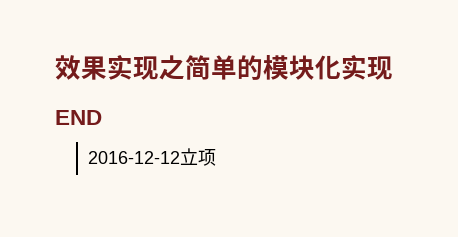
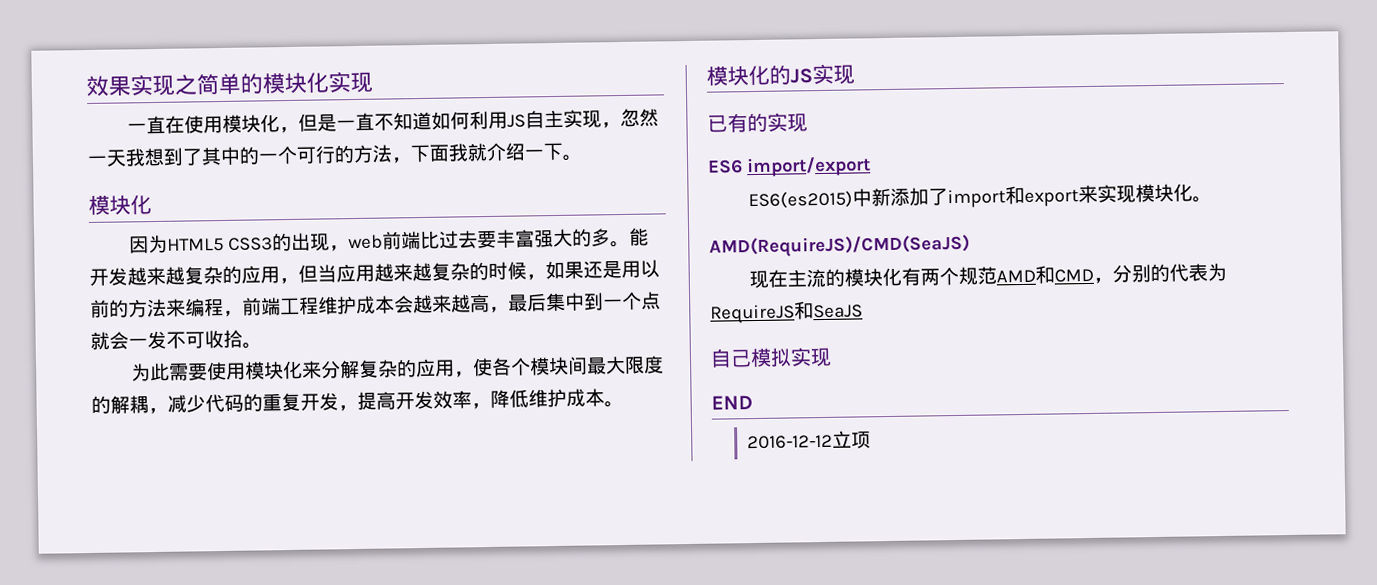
+ 一直在使用模块化，但是一直不知道如何利用JS自主实现，忽然一天我想到了其中的一个可行的方法，下面我就介绍一下。
+ 模块化
+ 因为HTML5 CSS3的出现，web前端比过去要丰富强大的多。能开发越来越复杂的应用，但当应用越来越复杂的时候，如果还是用以前的方法来编程，前端工程维护成本会越来越高，最后集中到一个点就会一发不可收拾。
+ 为此需要使用模块化来分解复杂的应用，使各个模块间最大限度的解耦，减少代码的重复开发，提高开发效率，降低维护成本。
+ 模块化的JS实现
+ 已有的实现
+ ES6 import/export
+ ES6(es2015)中新添加了import和export来实现模块化。
+ AMD(RequireJS)/CMD(SeaJS)
+ 现在主流的模块化有两个规范AMD和CMD，分别的代表为RequireJS和SeaJS
+ 自己模拟实现

